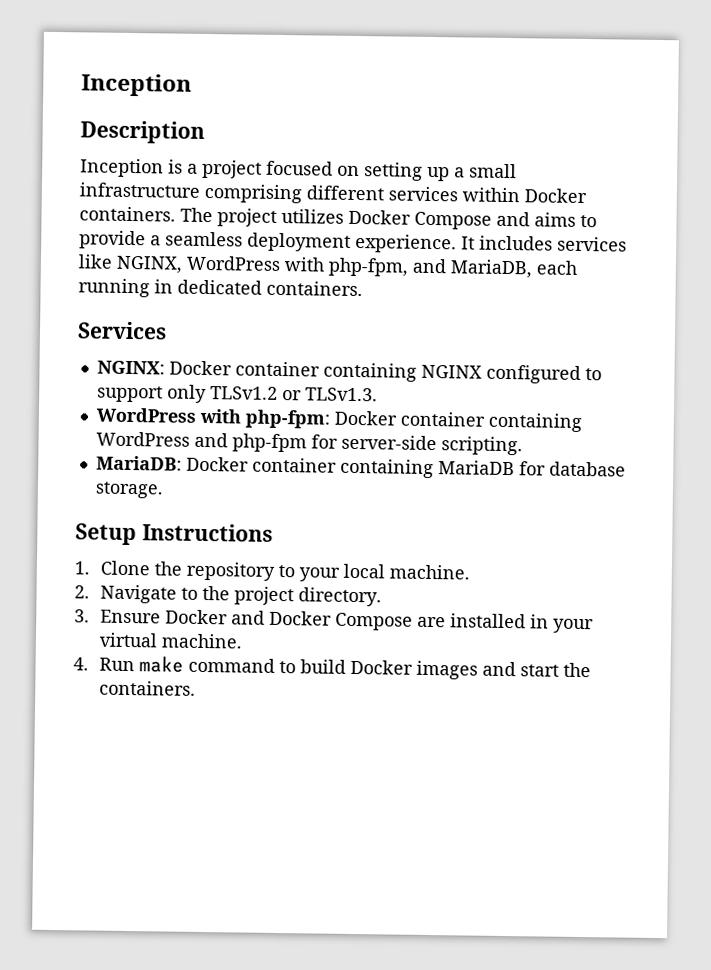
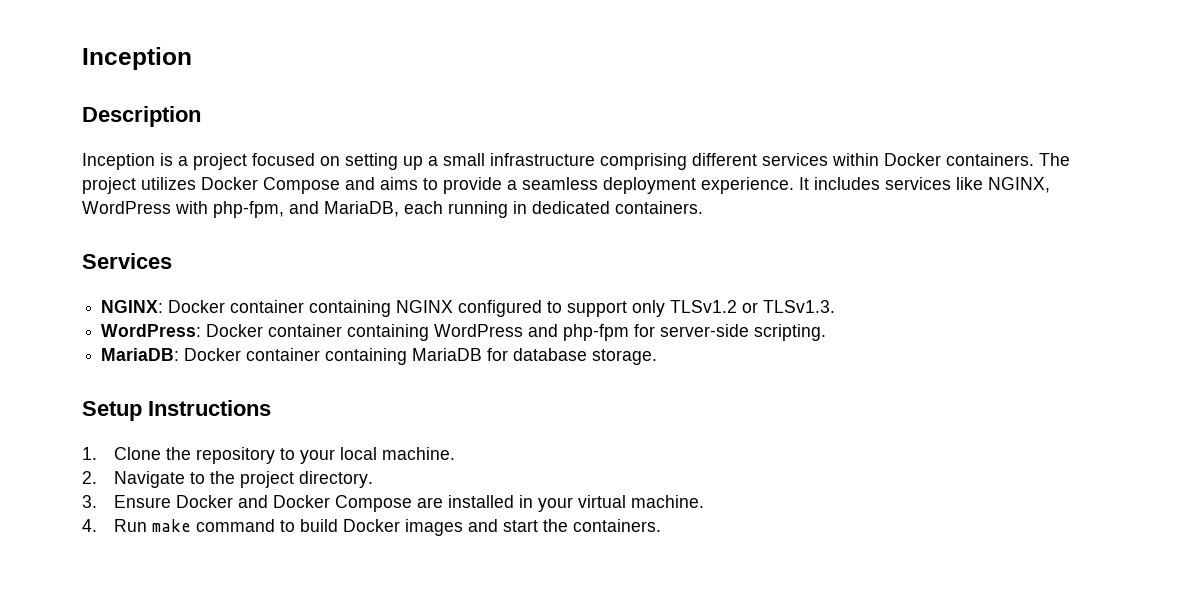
- WordPress with php-fpm: Docker container containing WordPress and php-fpm for server-side scripting.
+ WordPress: Docker container containing WordPress and php-fpm for server-side scripting.

